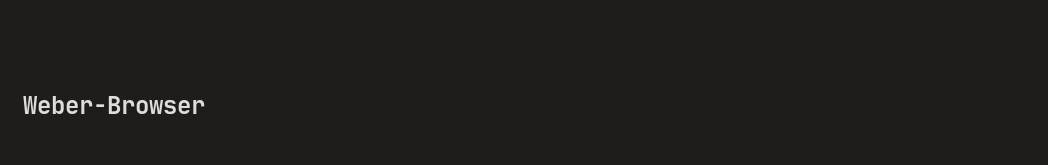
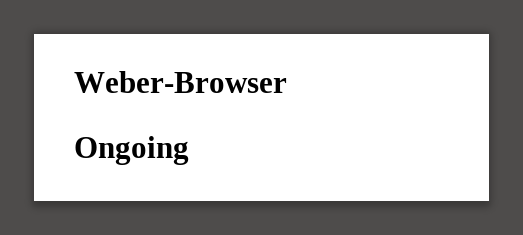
+ Ongoing

